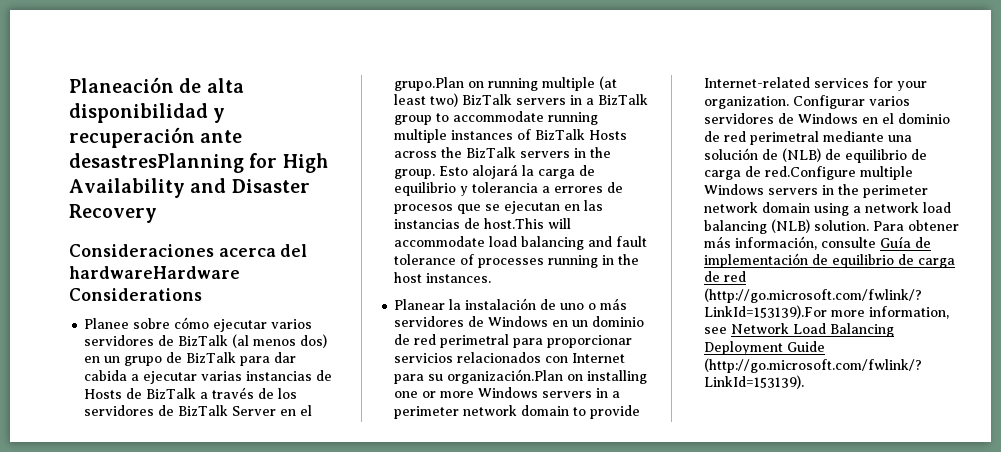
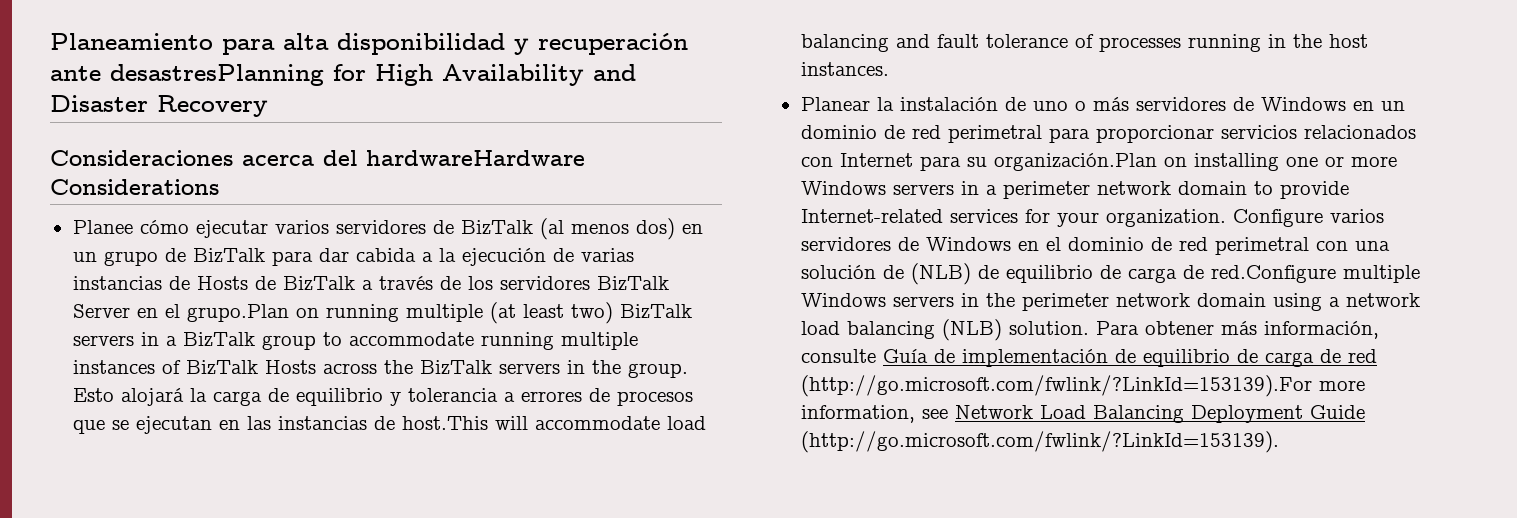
- Planeación de alta disponibilidad y recuperación ante desastresPlanning for High Availability and Disaster Recovery
+ Planeamiento para alta disponibilidad y recuperación ante desastresPlanning for High Availability and Disaster Recovery
- Planee sobre cómo ejecutar varios servidores de BizTalk (al menos dos) en un grupo de BizTalk para dar cabida a ejecutar varias instancias de Hosts de BizTalk a través de los servidores de BizTalk Server en el grupo.Plan on running multiple (at least two) BizTalk servers in a BizTalk group to accommodate running multiple instances of BizTalk Hosts across the BizTalk servers in the group.
+ Planee cómo ejecutar varios servidores de BizTalk (al menos dos) en un grupo de BizTalk para dar cabida a la ejecución de varias instancias de Hosts de BizTalk a través de los servidores BizTalk Server en el grupo.Plan on running multiple (at least two) BizTalk servers in a BizTalk group to accommodate running multiple instances of BizTalk Hosts across the BizTalk servers in the group.
- Configurar varios servidores de Windows en el dominio de red perimetral mediante una solución de (NLB) de equilibrio de carga de red.Configure multiple Windows servers in the perimeter network domain using a network load balancing (NLB) solution.
+ Configure varios servidores de Windows en el dominio de red perimetral con una solución de (NLB) de equilibrio de carga de red.Configure multiple Windows servers in the perimeter network domain using a network load balancing (NLB) solution.

